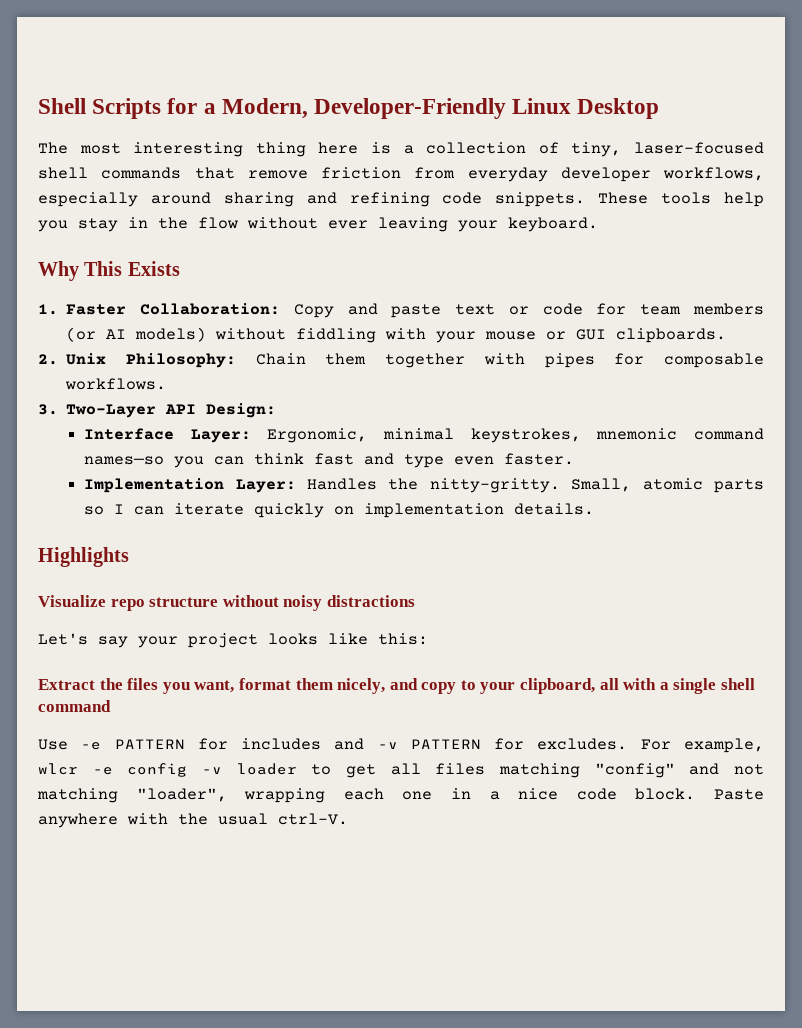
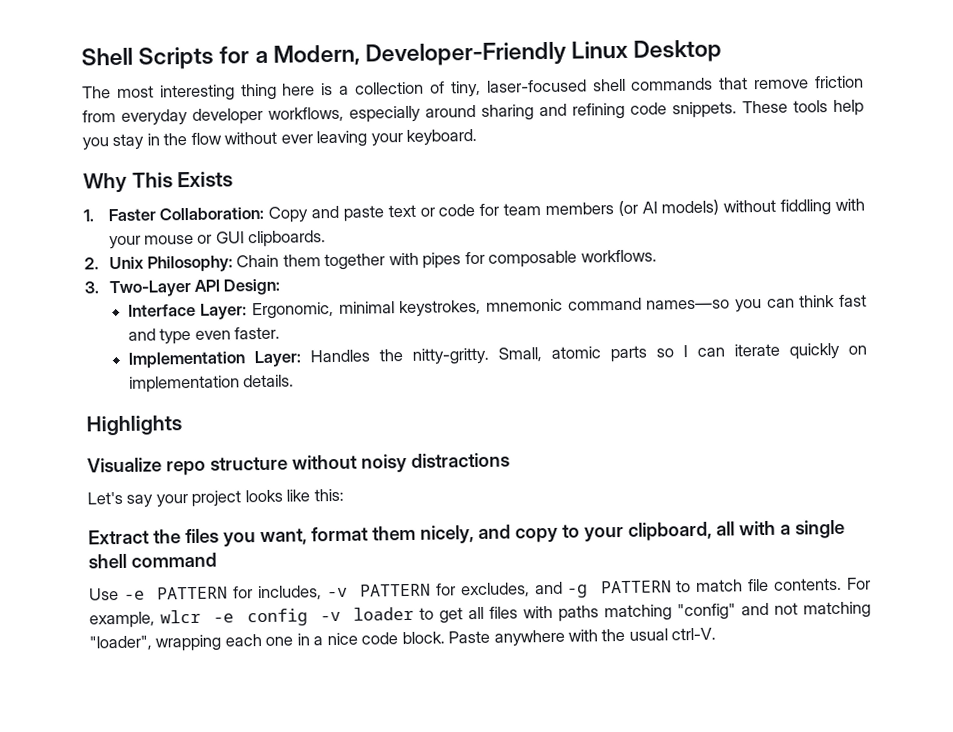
- Use -e PATTERN for includes and -v PATTERN for excludes.
+ Use -e PATTERN for includes, -v PATTERN for excludes, and -g PATTERN to match file contents.
- For example, wlcr -e config -v loader to get all files matching "config" and not matching "loader", wrapping each one in a nice code block.
+ For example, wlcr -e config -v loader to get all files with paths matching "config" and not matching "loader", wrapping each one in a nice code block.

